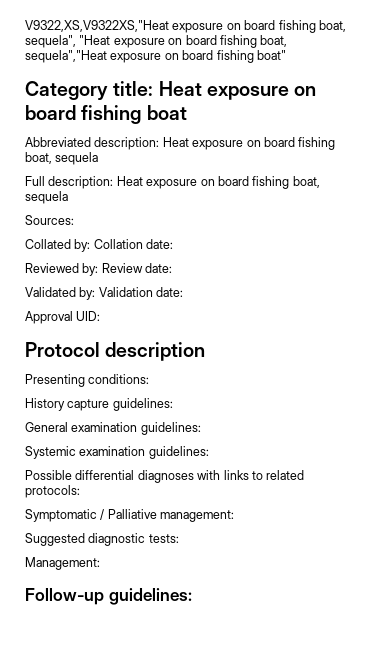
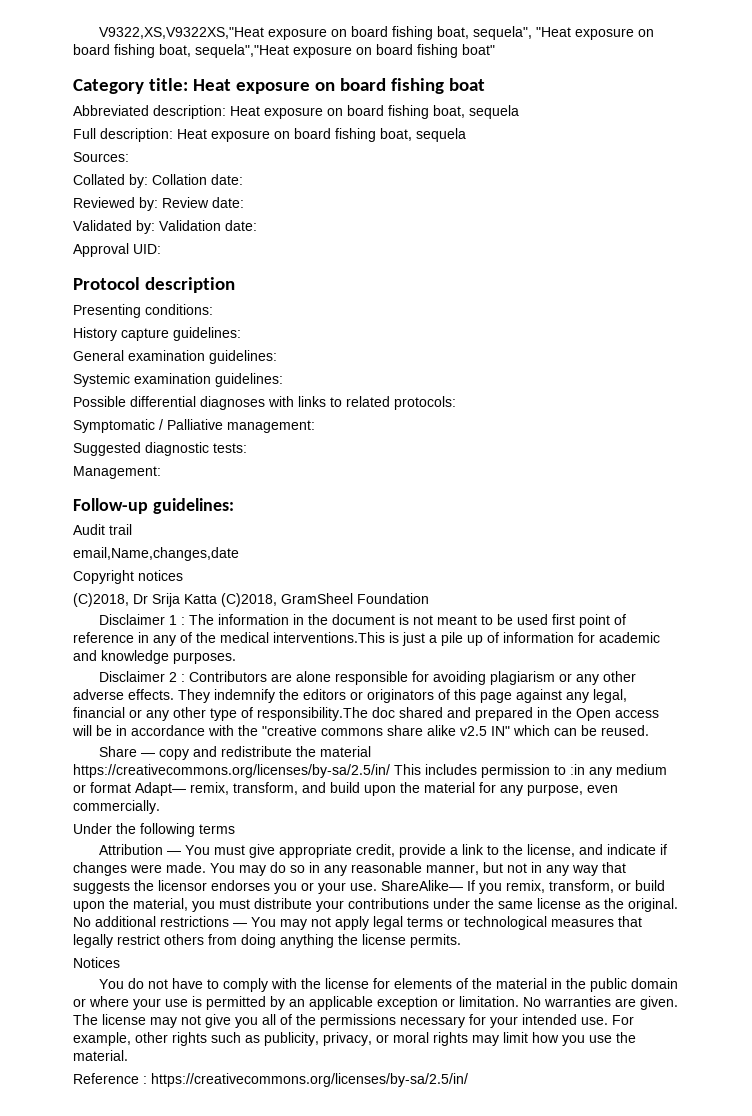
+ Audit trail
+ email,Name,changes,date
+ Copyright notices
+ (C)2018, Dr Srija Katta (C)2018, GramSheel Foundation
+ Disclaimer 1 : The information in the document is not meant to be used first point of reference in any of the medical interventions.This is just a pile up of information for academic and knowledge purposes.
+ Disclaimer 2 : Contributors are alone responsible for avoiding plagiarism or any other adverse effects. They indemnify the editors or originators of this page against any legal, financial or any other type of responsibility.The doc shared and prepared in the Open access will be in accordance with the "creative commons share alike v2.5 IN" which can be reused.
+ Share — copy and redistribute the material https://creativecommons.org/licenses/by-sa/2.5/in/ This includes permission to :in any medium or format Adapt— remix, transform, and build upon the material for any purpose, even commercially.
+ Under the following terms
+ Attribution — You must give appropriate credit, provide a link to the license, and indicate if changes were made. You may do so in any reasonable manner, but not in any way that suggests the licensor endorses you or your use. ShareAlike— If you remix, transform, or build upon the material, you must distribute your contributions under the same license as the original. No additional restrictions — You may not apply legal terms or technological measures that legally restrict others from doing anything the license permits.
+ Notices
+ You do not have to comply with the license for elements of the material in the public domain or where your use is permitted by an applicable exception or limitation. No warranties are given. The license may not give you all of the permissions necessary for your intended use. For example, other rights such as publicity, privacy, or moral rights may limit how you use the material.
+ Reference : https://creativecommons.org/licenses/by-sa/2.5/in/

